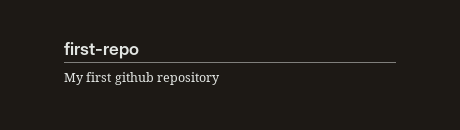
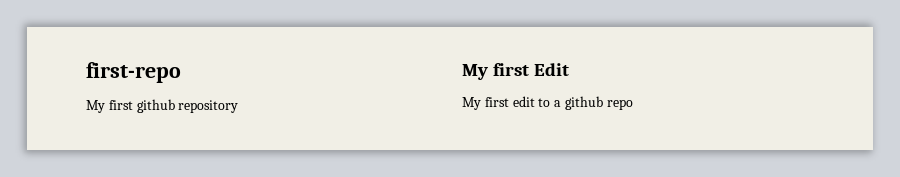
+ My first Edit
+ My first edit to a github repo

